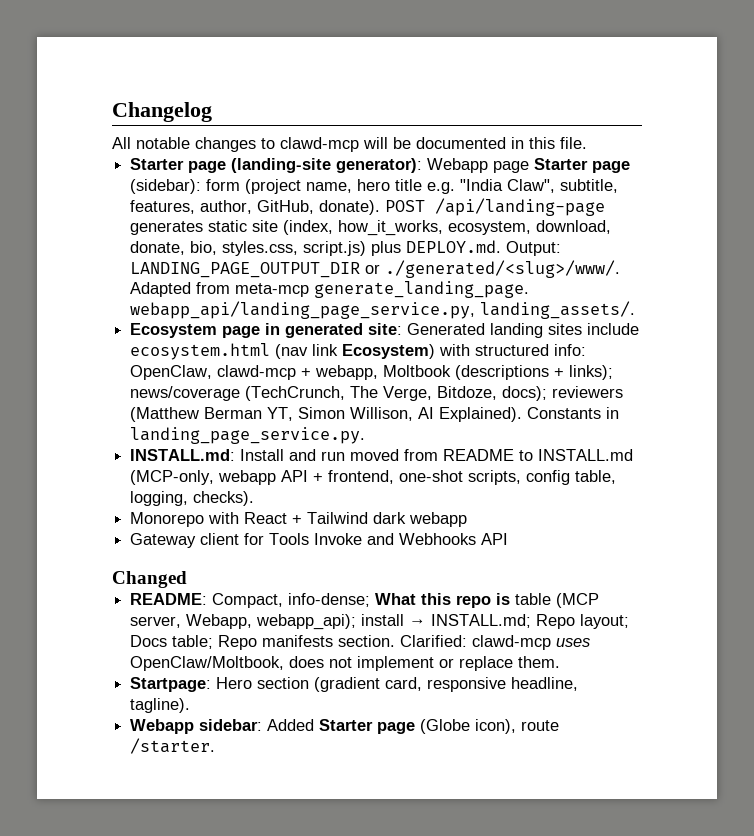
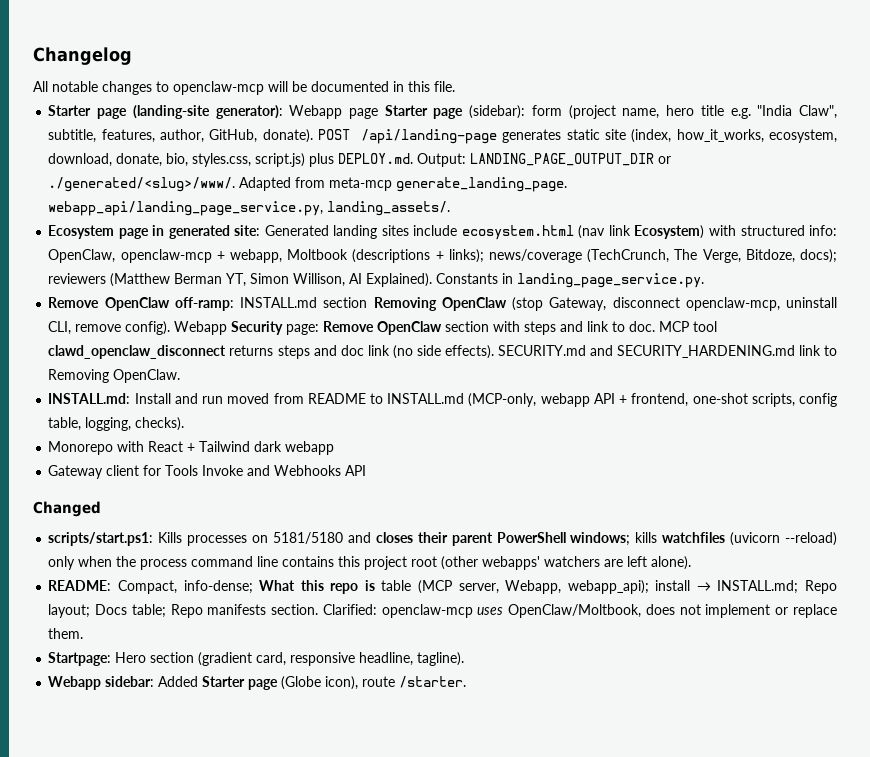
- All notable changes to clawd-mcp will be documented in this file.
+ All notable changes to openclaw-mcp will be documented in this file.
- Ecosystem page in generated site: Generated landing sites include ecosystem.html (nav link Ecosystem) with structured info: OpenClaw, clawd-mcp + webapp, Moltbook (descriptions + links); news/coverage (TechCrunch, The Verge, Bitdoze, docs); reviewers (Matthew Berman YT, Simon Willison, AI Explained).
+ Ecosystem page in generated site: Generated landing sites include ecosystem.html (nav link Ecosystem) with structured info: OpenClaw, openclaw-mcp + webapp, Moltbook (descriptions + links); news/coverage (TechCrunch, The Verge, Bitdoze, docs); reviewers (Matthew Berman YT, Simon Willison, AI Explained).
+ Remove OpenClaw off-ramp: INSTALL.md section Removing OpenClaw (stop Gateway, disconnect openclaw-mcp, uninstall CLI, remove config). Webapp Security page: Remove OpenClaw section with steps and link to doc. MCP tool clawd_openclaw_disconnect returns steps and doc link (no side effects). SECURITY.md and SECURITY_HARDENING.md link to Removing OpenClaw.
+ scripts/start.ps1: Kills processes on 5181/5180 and closes their parent PowerShell windows; kills watchfiles (uvicorn --reload) only when the process command line contains this project root (other webapps' watchers are left alone).
- Clarified: clawd-mcp uses OpenClaw/Moltbook, does not implement or replace them.
+ Clarified: openclaw-mcp uses OpenClaw/Moltbook, does not implement or replace them.

